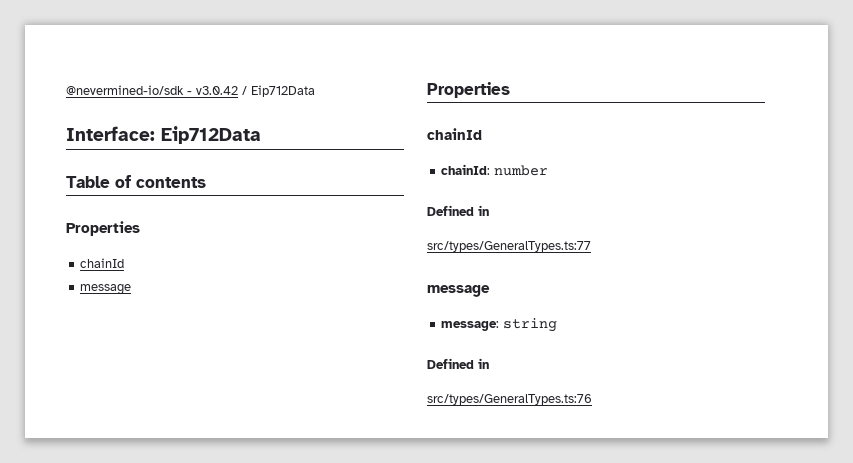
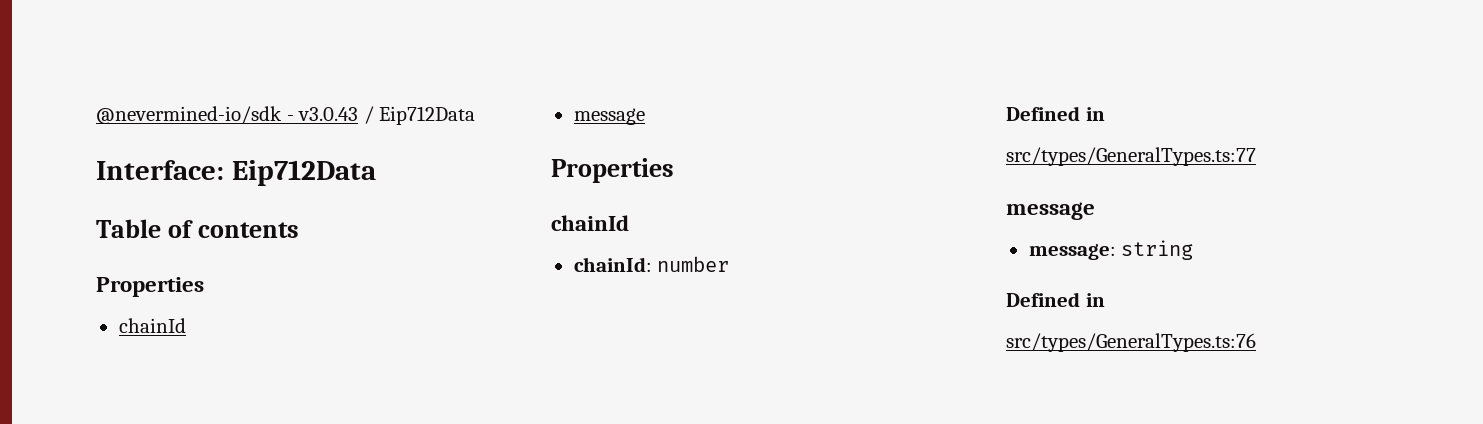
- @nevermined-io/sdk - v3.0.42 / Eip712Data
+ @nevermined-io/sdk - v3.0.43 / Eip712Data

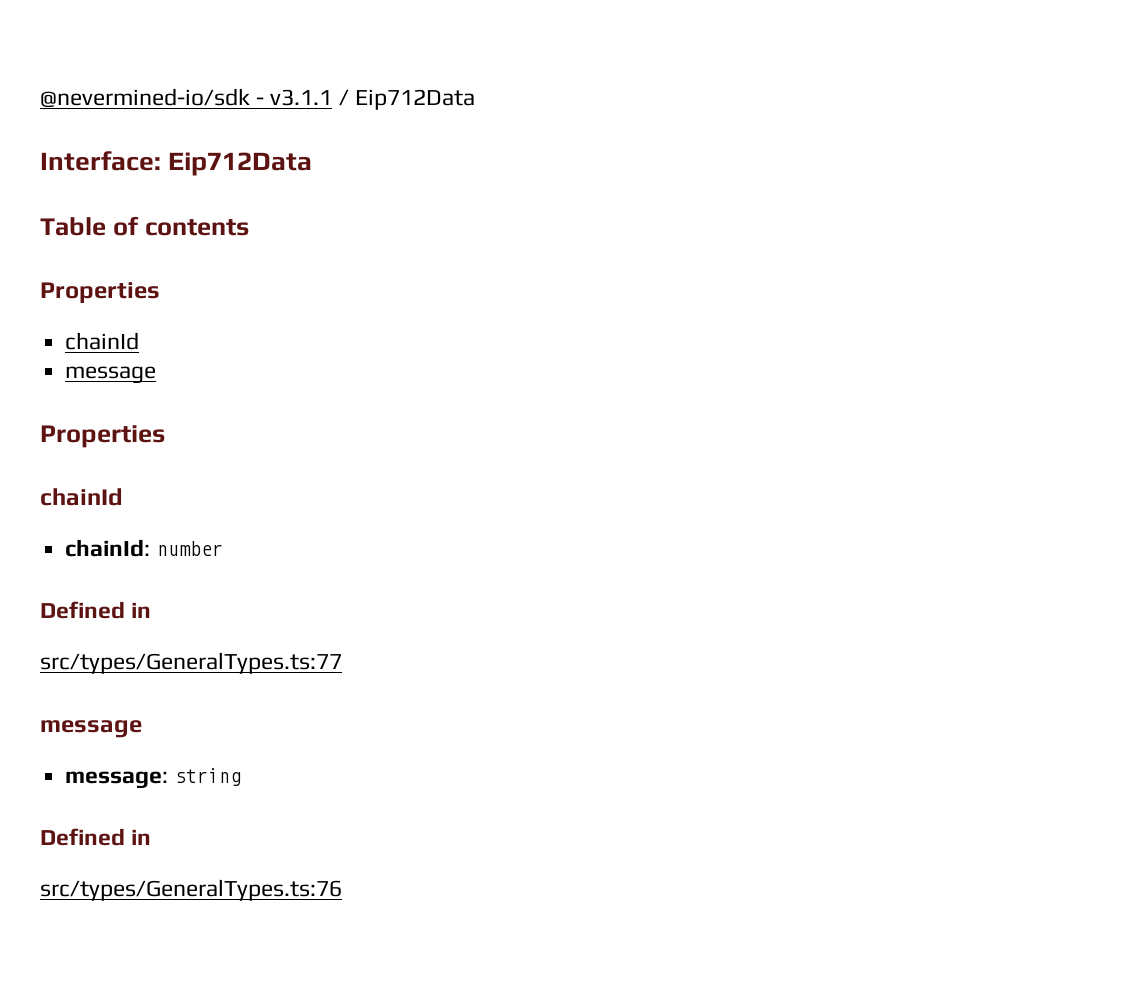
- @nevermined-io/sdk - v3.0.43 / Eip712Data
+ @nevermined-io/sdk - v3.1.1 / Eip712Data

